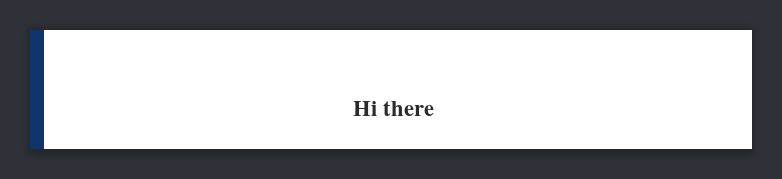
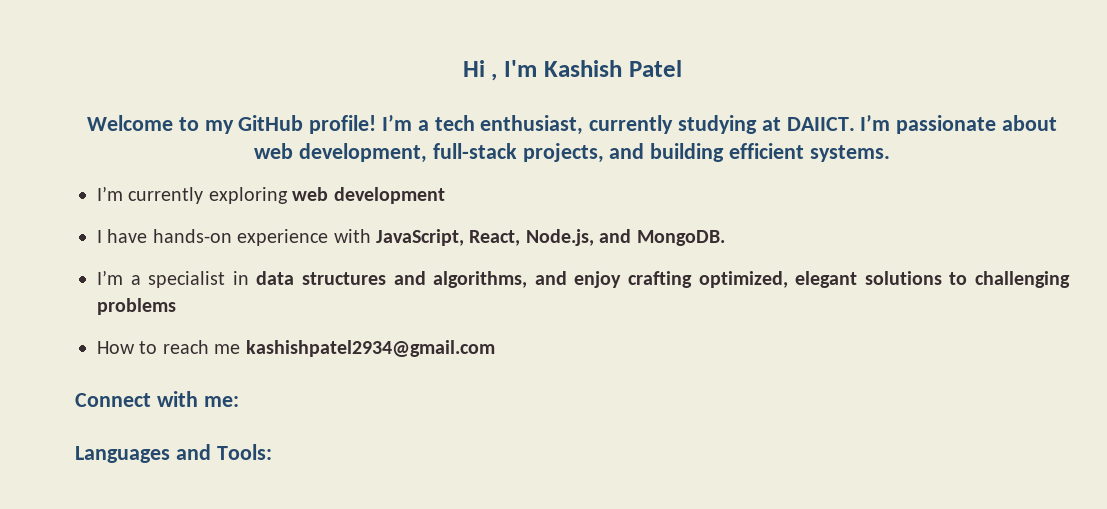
- Hi there
+ Hi , I'm Kashish Patel
+ Welcome to my GitHub profile! I’m a tech enthusiast, currently studying at DAIICT. I’m passionate about web development, full-stack projects, and building efficient systems.
+ I’m currently exploring web development
+ I have hands-on experience with JavaScript, React, Node.js, and MongoDB.
+ I’m a specialist in data structures and algorithms, and enjoy crafting optimized, elegant solutions to challenging problems
+ How to reach me kashishpatel2934@gmail.com
+ Connect with me:
+ Languages and Tools:

